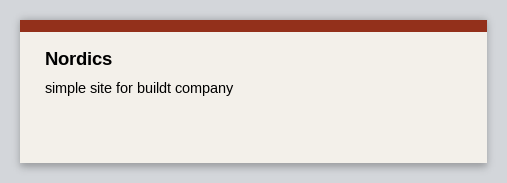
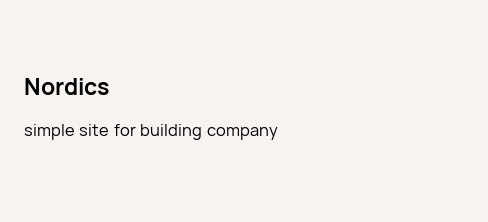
- simple site for buildt company
+ simple site for building company

